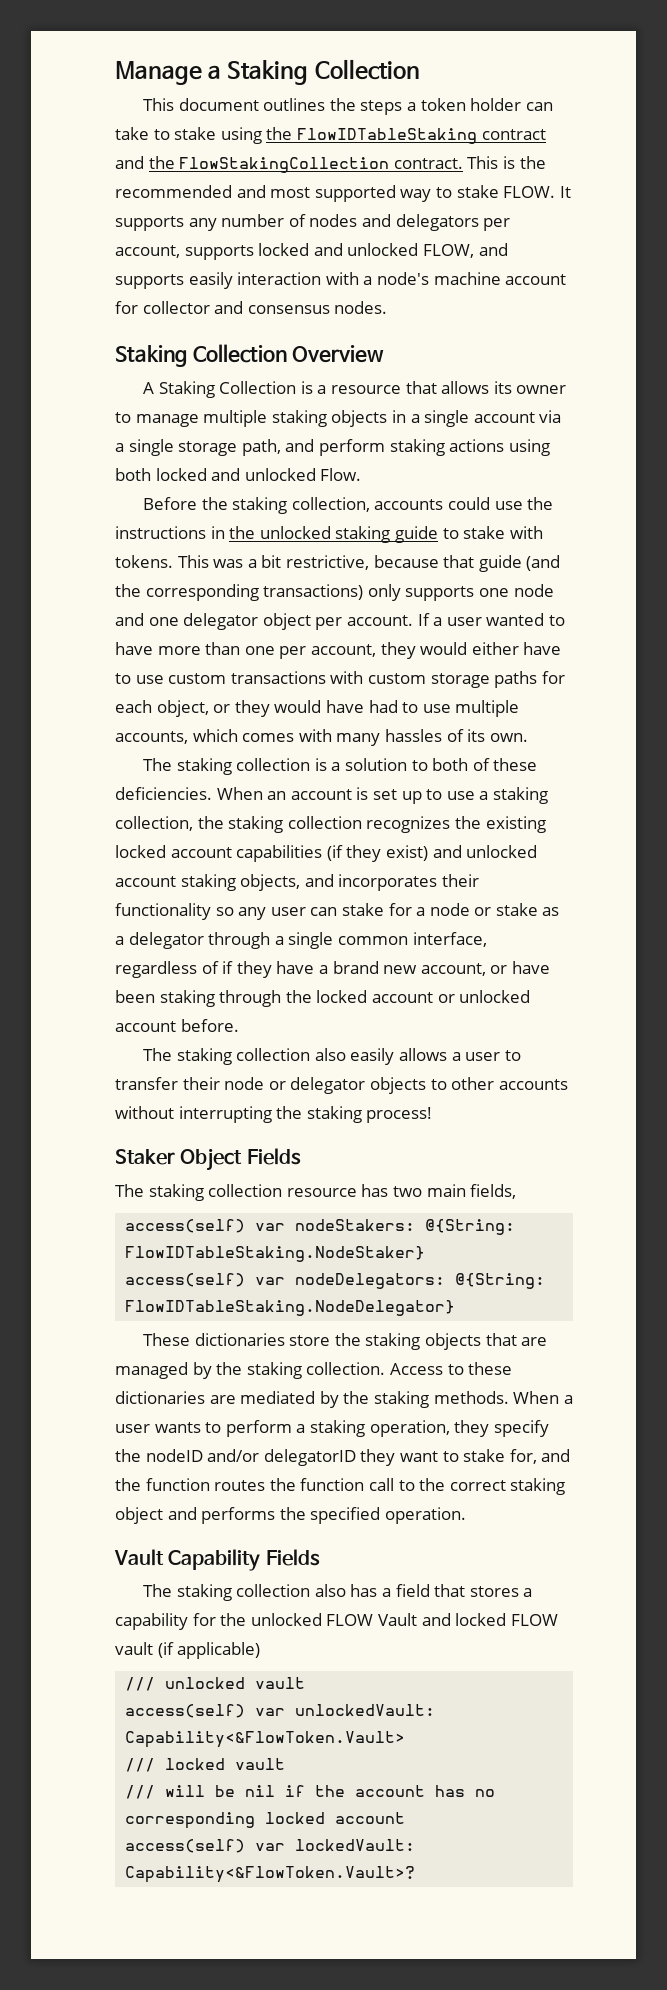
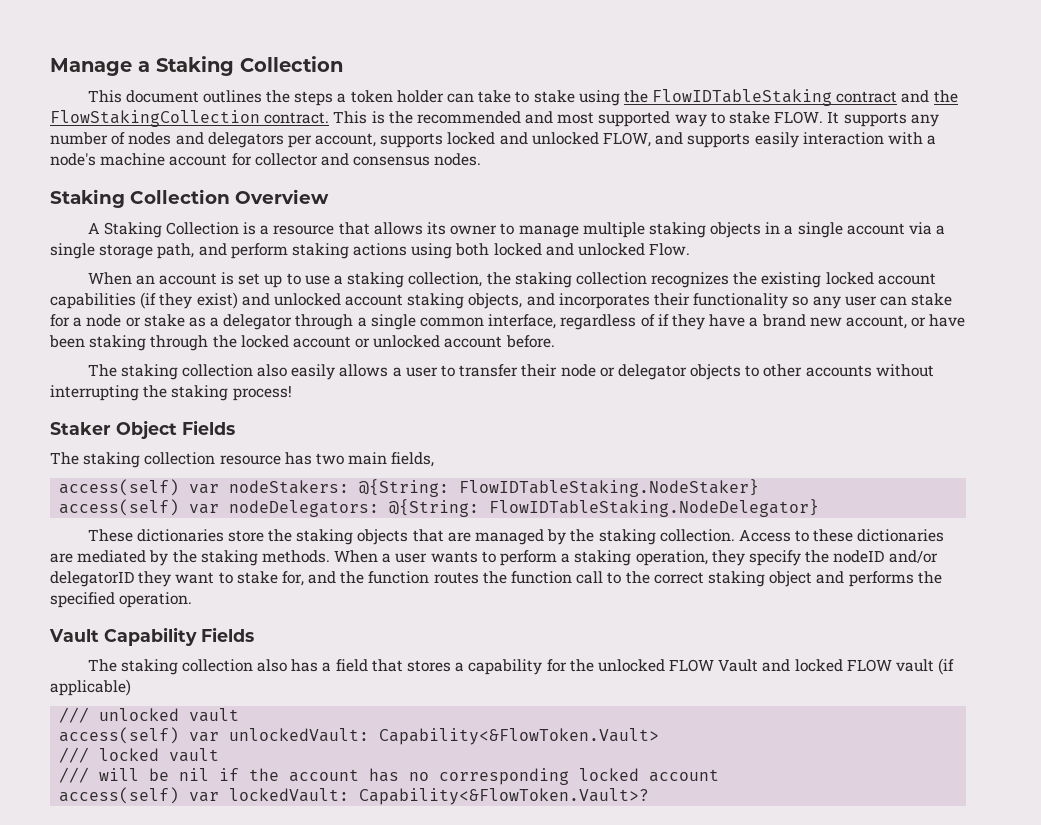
- Before the staking collection, accounts could use the instructions in the unlocked staking guide to stake with tokens. This was a bit restrictive, because that guide (and the corresponding transactions) only supports one node and one delegator object per account. If a user wanted to have more than one per account, they would either have to use custom transactions with custom storage paths for each object, or they would have had to use multiple accounts, which comes with many hassles of its own.
- The staking collection is a solution to both of these deficiencies.

